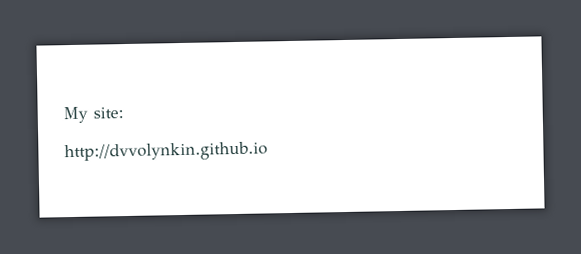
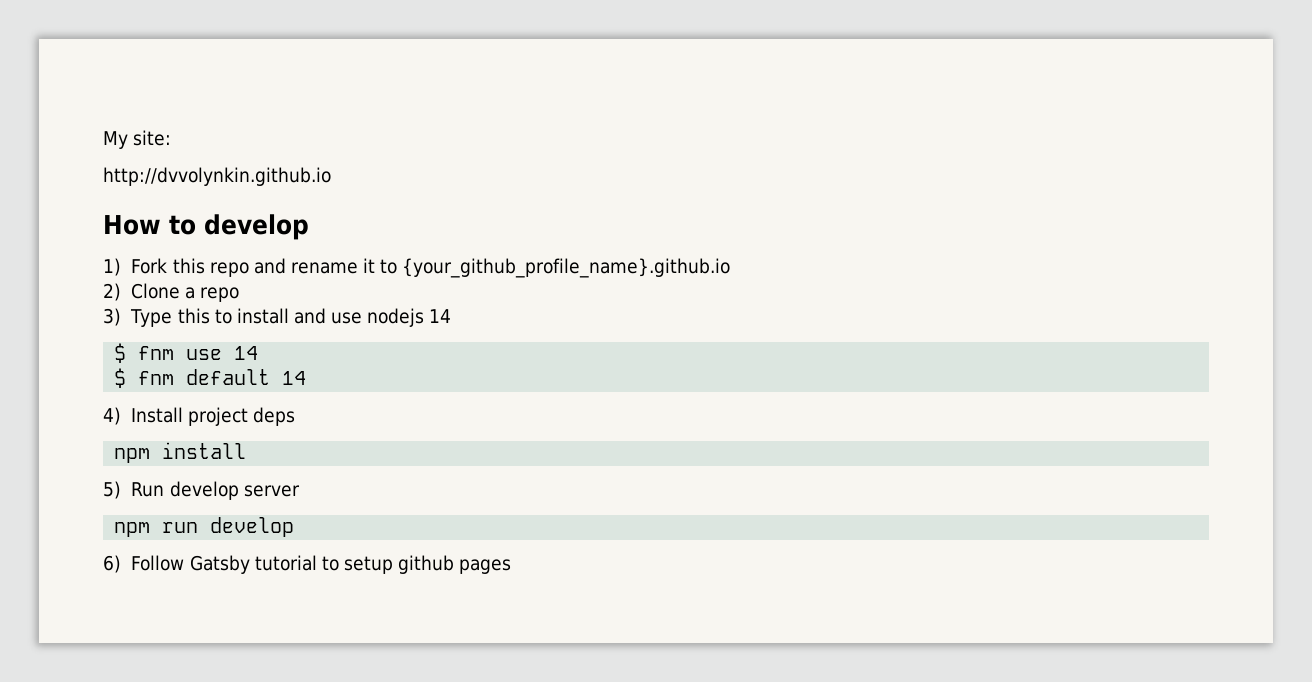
+ How to develop
+ 1) Fork this repo and rename it to {your_github_profile_name}.github.io
+ 2) Clone a repo
+ 3) Type this to install and use nodejs 14
+ $ fnm use 14
+ $ fnm default 14
+ 4) Install project deps
+ npm install
+ 5) Run develop server
+ npm run develop
+ 6) Follow Gatsby tutorial to setup github pages

